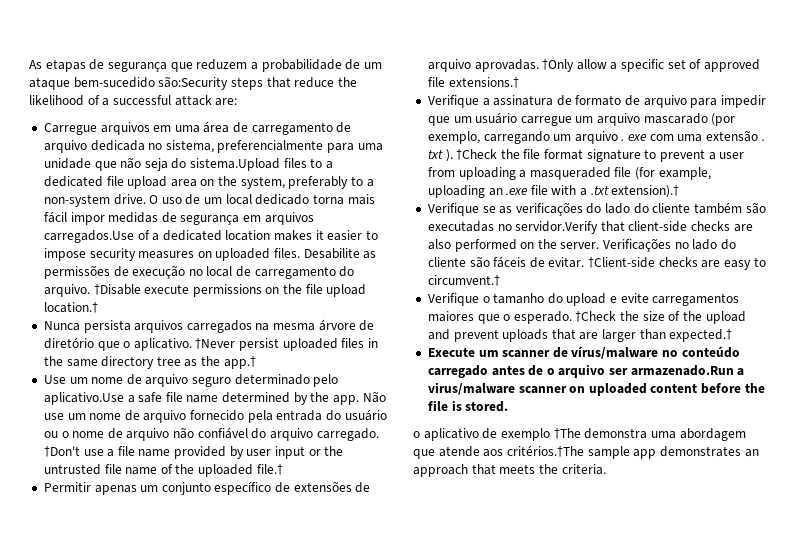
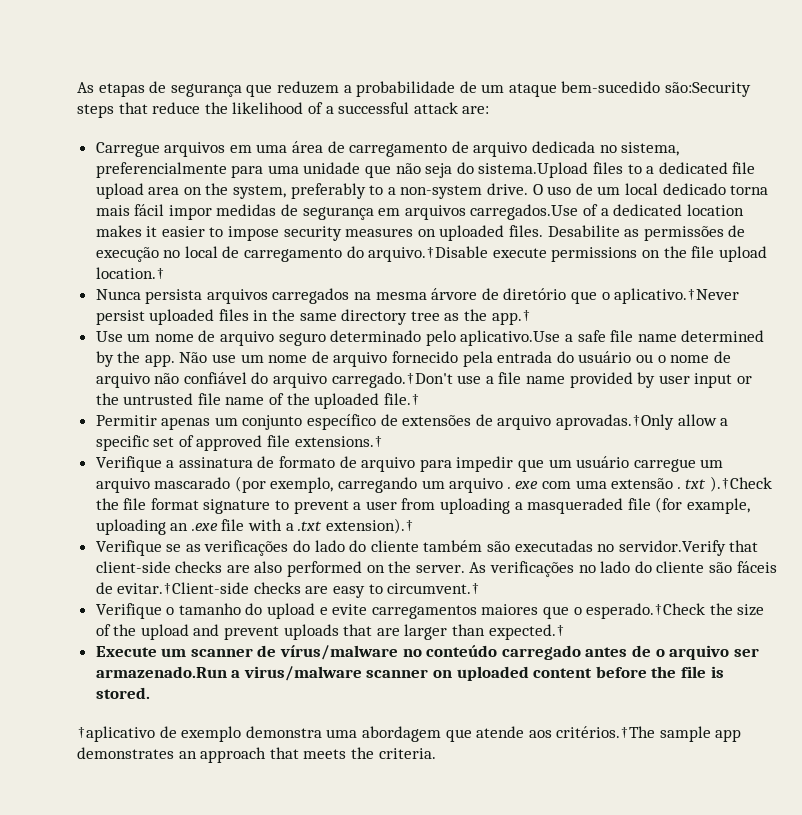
- Desabilite as permissões de execução no local de carregamento do arquivo. †Disable execute permissions on the file upload location.†
+ Desabilite as permissões de execução no local de carregamento do arquivo.†Disable execute permissions on the file upload location.†
- Nunca persista arquivos carregados na mesma árvore de diretório que o aplicativo. †Never persist uploaded files in the same directory tree as the app.†
+ Nunca persista arquivos carregados na mesma árvore de diretório que o aplicativo.†Never persist uploaded files in the same directory tree as the app.†
- Não use um nome de arquivo fornecido pela entrada do usuário ou o nome de arquivo não confiável do arquivo carregado. †Don't use a file name provided by user input or the untrusted file name of the uploaded file.†
+ Não use um nome de arquivo fornecido pela entrada do usuário ou o nome de arquivo não confiável do arquivo carregado.†Don't use a file name provided by user input or the untrusted file name of the uploaded file.†
- Permitir apenas um conjunto específico de extensões de arquivo aprovadas. †Only allow a specific set of approved file extensions.†
+ Permitir apenas um conjunto específico de extensões de arquivo aprovadas.†Only allow a specific set of approved file extensions.†
- Verifique a assinatura de formato de arquivo para impedir que um usuário carregue um arquivo mascarado (por exemplo, carregando um arquivo . exe com uma extensão . txt ). †Check the file format signature to prevent a user from uploading a masqueraded file (for example, uploading an .exe file with a .txt extension).†
+ Verifique a assinatura de formato de arquivo para impedir que um usuário carregue um arquivo mascarado (por exemplo, carregando um arquivo . exe com uma extensão . txt ).†Check the file format signature to prevent a user from uploading a masqueraded file (for example, uploading an .exe file with a .txt extension).†
- Verificações no lado do cliente são fáceis de evitar. †Client-side checks are easy to circumvent.†
+ As verificações no lado do cliente são fáceis de evitar.†Client-side checks are easy to circumvent.†
- Verifique o tamanho do upload e evite carregamentos maiores que o esperado. †Check the size of the upload and prevent uploads that are larger than expected.†
+ Verifique o tamanho do upload e evite carregamentos maiores que o esperado.†Check the size of the upload and prevent uploads that are larger than expected.†
- o aplicativo de exemplo †The demonstra uma abordagem que atende aos critérios.†The sample app demonstrates an approach that meets the criteria.
+ †aplicativo de exemplo demonstra uma abordagem que atende aos critérios.†The sample app demonstrates an approach that meets the criteria.

